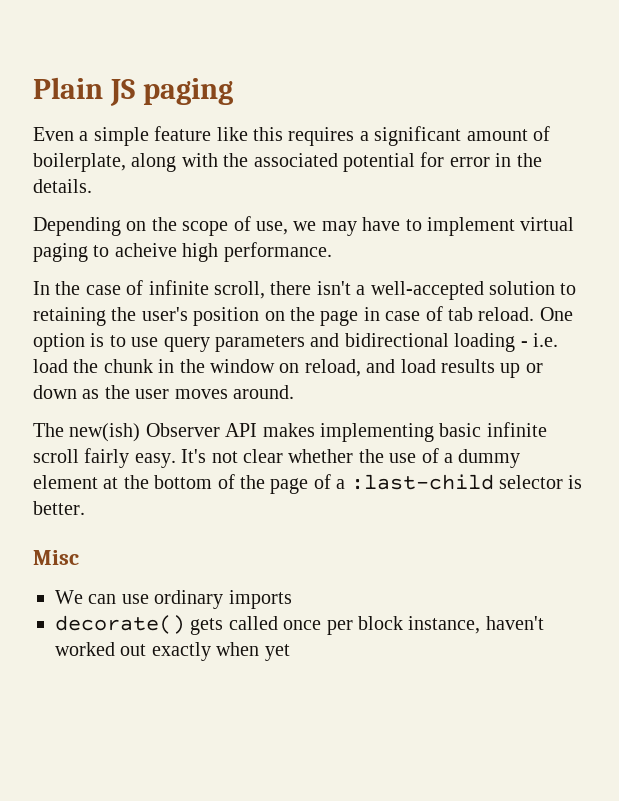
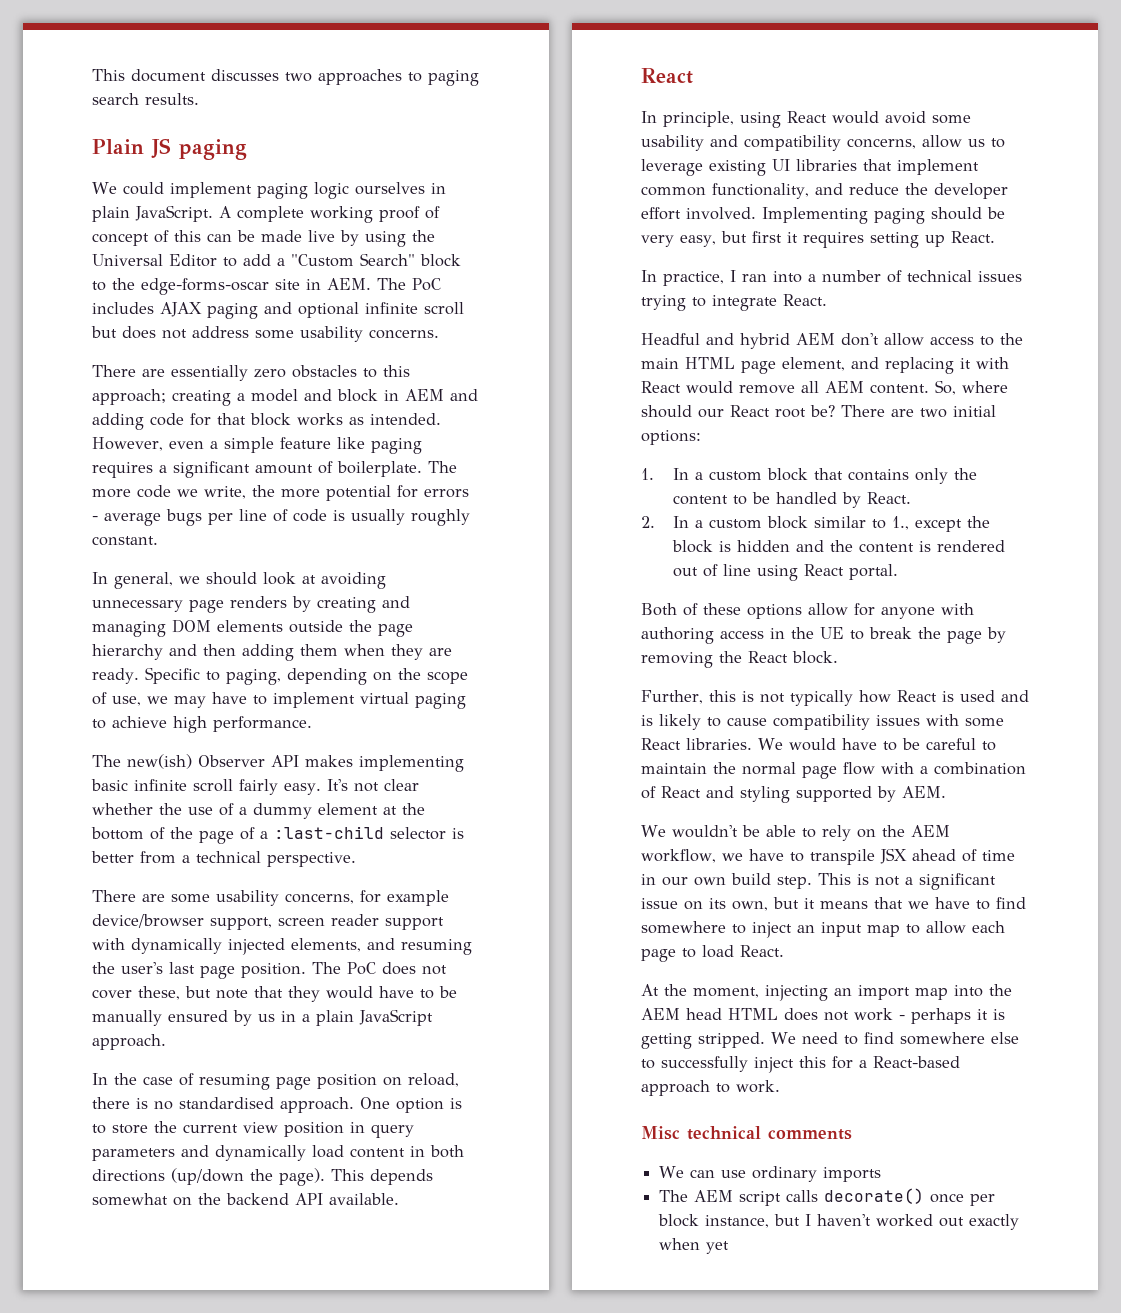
+ This document discusses two approaches to paging search results.
  Plain JS paging
- Even a simple feature like this requires a significant amount of boilerplate, along with the associated potential for error in the details.
- Depending on the scope of use, we may have to implement virtual paging to acheive high performance.
+ We could implement paging logic ourselves in plain JavaScript. A complete working proof of concept of this can be made live by using the Universal Editor to add a "Custom Search" block to the edge-forms-oscar site in AEM. The PoC includes AJAX paging and optional infinite scroll but does not address some usability concerns.
+ There are essentially zero obstacles to this approach; creating a model and block in AEM and adding code for that block works as intended. However, even a simple feature like paging requires a significant amount of boilerplate. The more code we write, the more potential for errors - average bugs per line of code is usually roughly constant.
+ In general, we should look at avoiding unnecessary page renders by creating and managing DOM elements outside the page hierarchy and then adding them when they are ready. Specific to paging, depending on the scope of use, we may have to implement virtual paging to achieve high performance.
- In the case of infinite scroll, there isn't a well-accepted solution to retaining the user's position on the page in case of tab reload. One option is to use query parameters and bidirectional loading - i.e. load the chunk in the window on reload, and load results up or down as the user moves around.
- It's not clear whether the use of a dummy element at the bottom of the page of a :last-child selector is better.
+ It's not clear whether the use of a dummy element at the bottom of the page of a :last-child selector is better from a technical perspective.
+ There are some usability concerns, for example device/browser support, screen reader support with dynamically injected elements, and resuming the user's last page position. The PoC does not cover these, but note that they would have to be manually ensured by us in a plain JavaScript approach.
+ In the case of resuming page position on reload, there is no standardised approach. One option is to store the current view position in query parameters and dynamically load content in both directions (up/down the page). This depends somewhat on the backend API available.
+ React
+ In principle, using React would avoid some usability and compatibility concerns, allow us to leverage existing UI libraries that implement common functionality, and reduce the developer effort involved. Implementing paging should be very easy, but first it requires setting up React.
+ In practice, I ran into a number of technical issues trying to integrate React.
+ Headful and hybrid AEM don't allow access to the main HTML page element, and replacing it with React would remove all AEM content. So, where should our React root be? There are two initial options:
+ 1. In a custom block that contains only the content to be handled by React.
+ 2. In a custom block similar to 1., except the block is hidden and the content is rendered out of line using React portal.
+ Both of these options allow for anyone with authoring access in the UE to break the page by removing the React block.
+ Further, this is not typically how React is used and is likely to cause compatibility issues with some React libraries. We would have to be careful to maintain the normal page flow with a combination of React and styling supported by AEM.
+ We wouldn't be able to rely on the AEM workflow, we have to transpile JSX ahead of time in our own build step. This is not a significant issue on its own, but it means that we have to find somewhere to inject an input map to allow each page to load React.
+ At the moment, injecting an import map into the AEM head HTML does not work - perhaps it is getting stripped. We need to find somewhere else to successfully inject this for a React-based approach to work.
- Misc
+ Misc technical comments
- decorate() gets called once per block instance, haven't worked out exactly when yet
+ The AEM script calls decorate() once per block instance, but I haven't worked out exactly when yet

